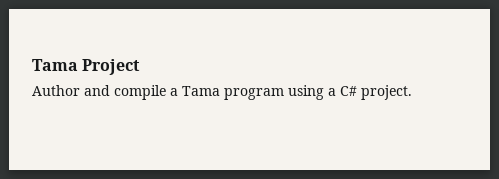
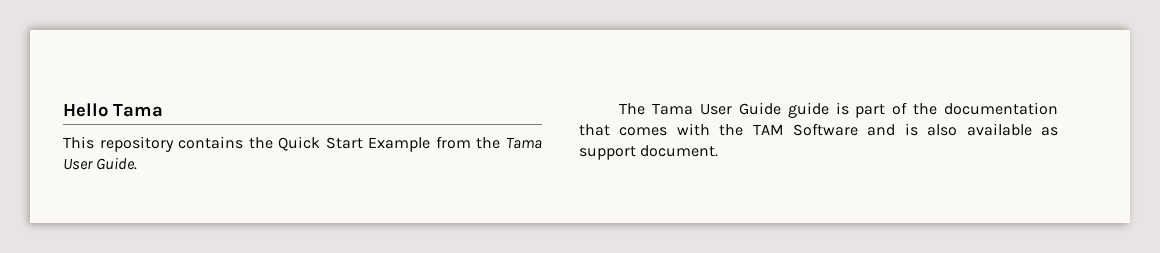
- Tama Project
- Author and compile a Tama program using a C# project.
+ Hello Tama
+ This repository contains the Quick Start Example from the Tama User Guide.
+ The Tama User Guide guide is part of the documentation that comes with the TAM Software and is also available as support document.

